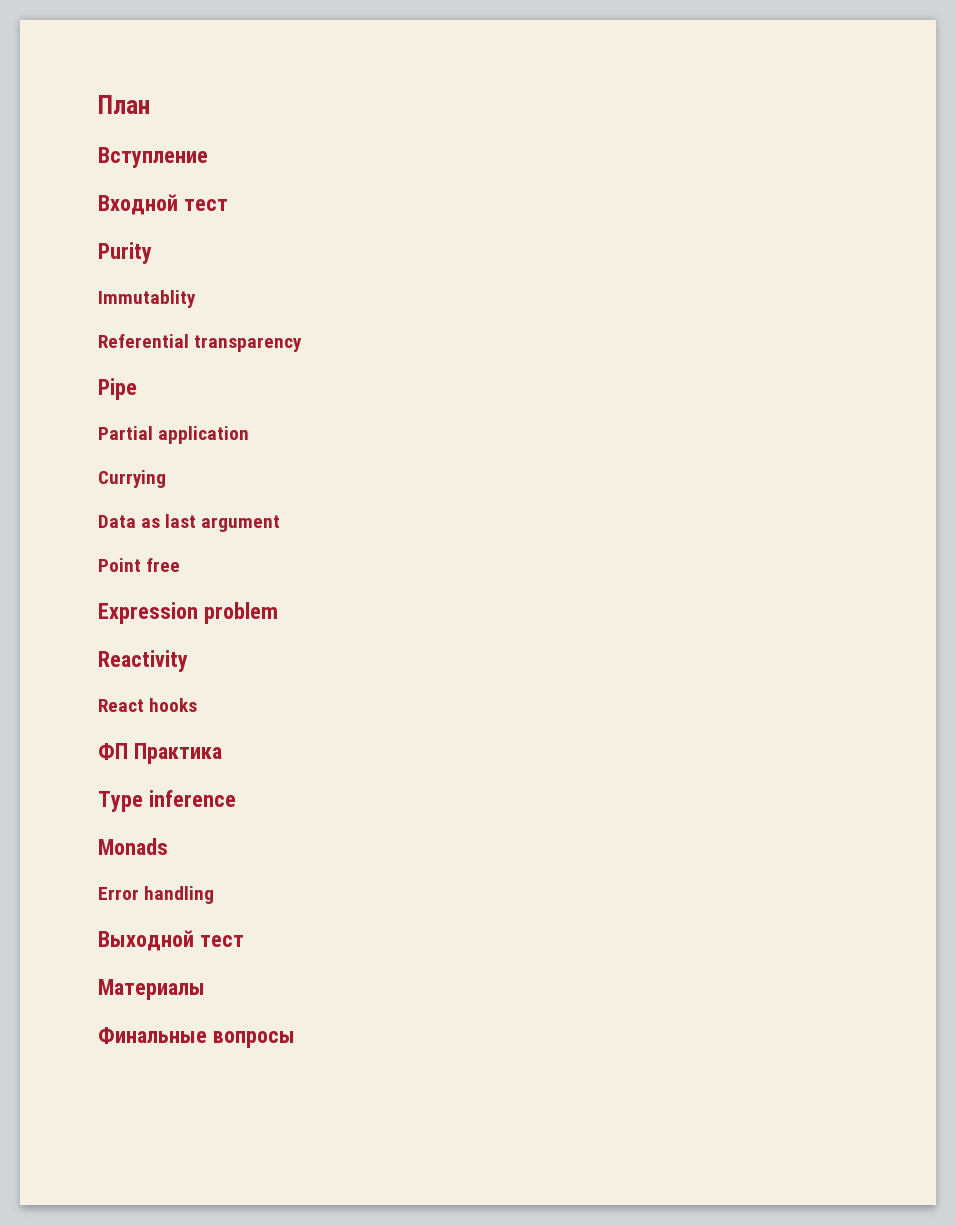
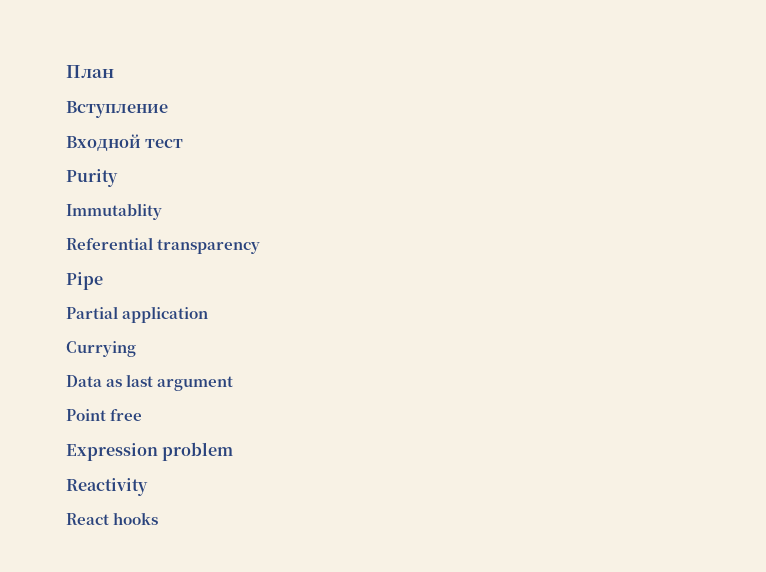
- ФП Практика
- Type inference
- Monads
- Error handling
- Выходной тест
- Материалы
- Финальные вопросы

